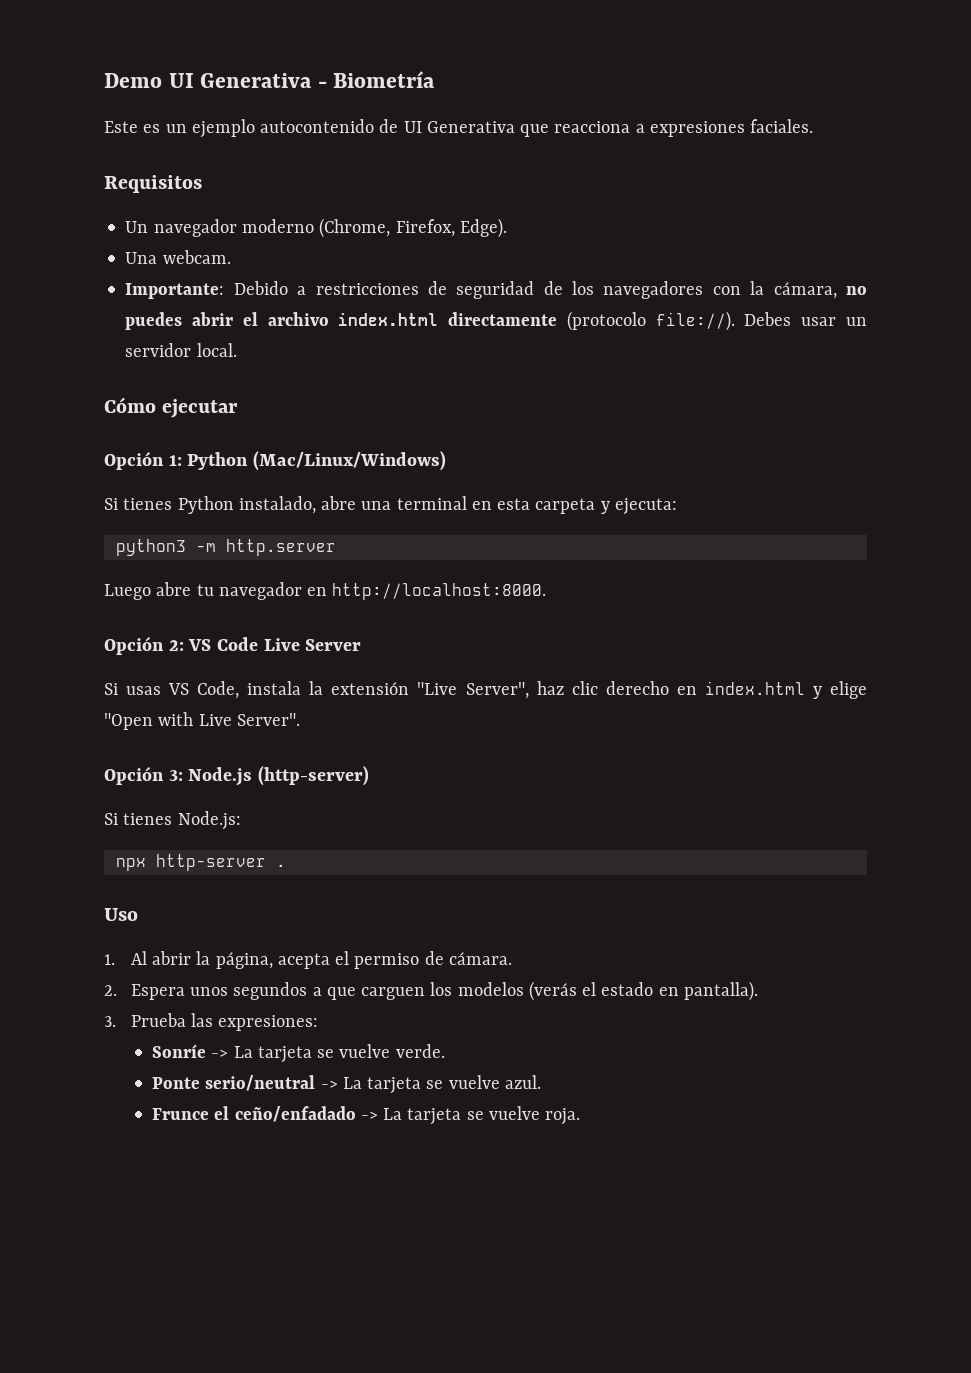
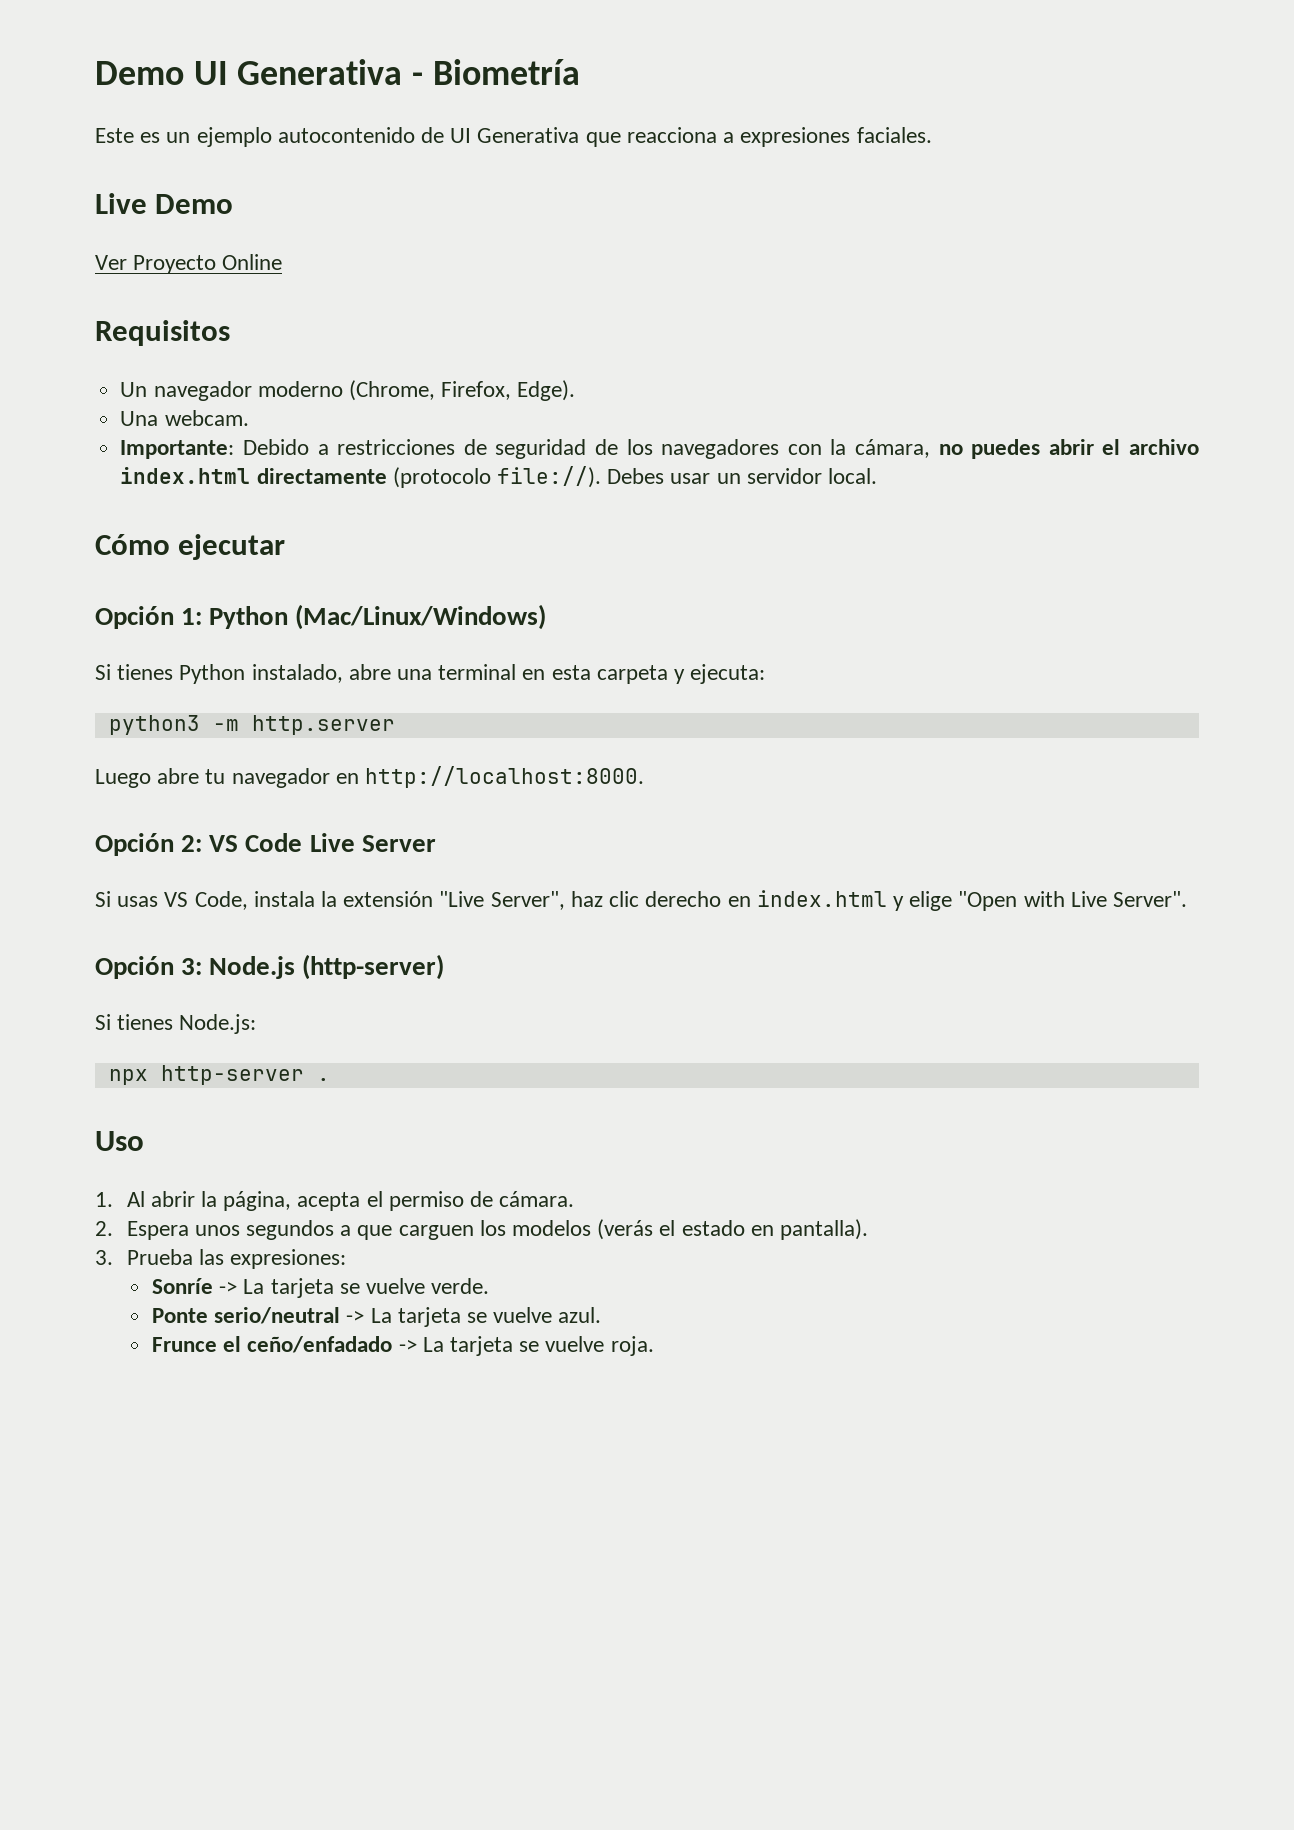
+ Live Demo
+ Ver Proyecto Online

